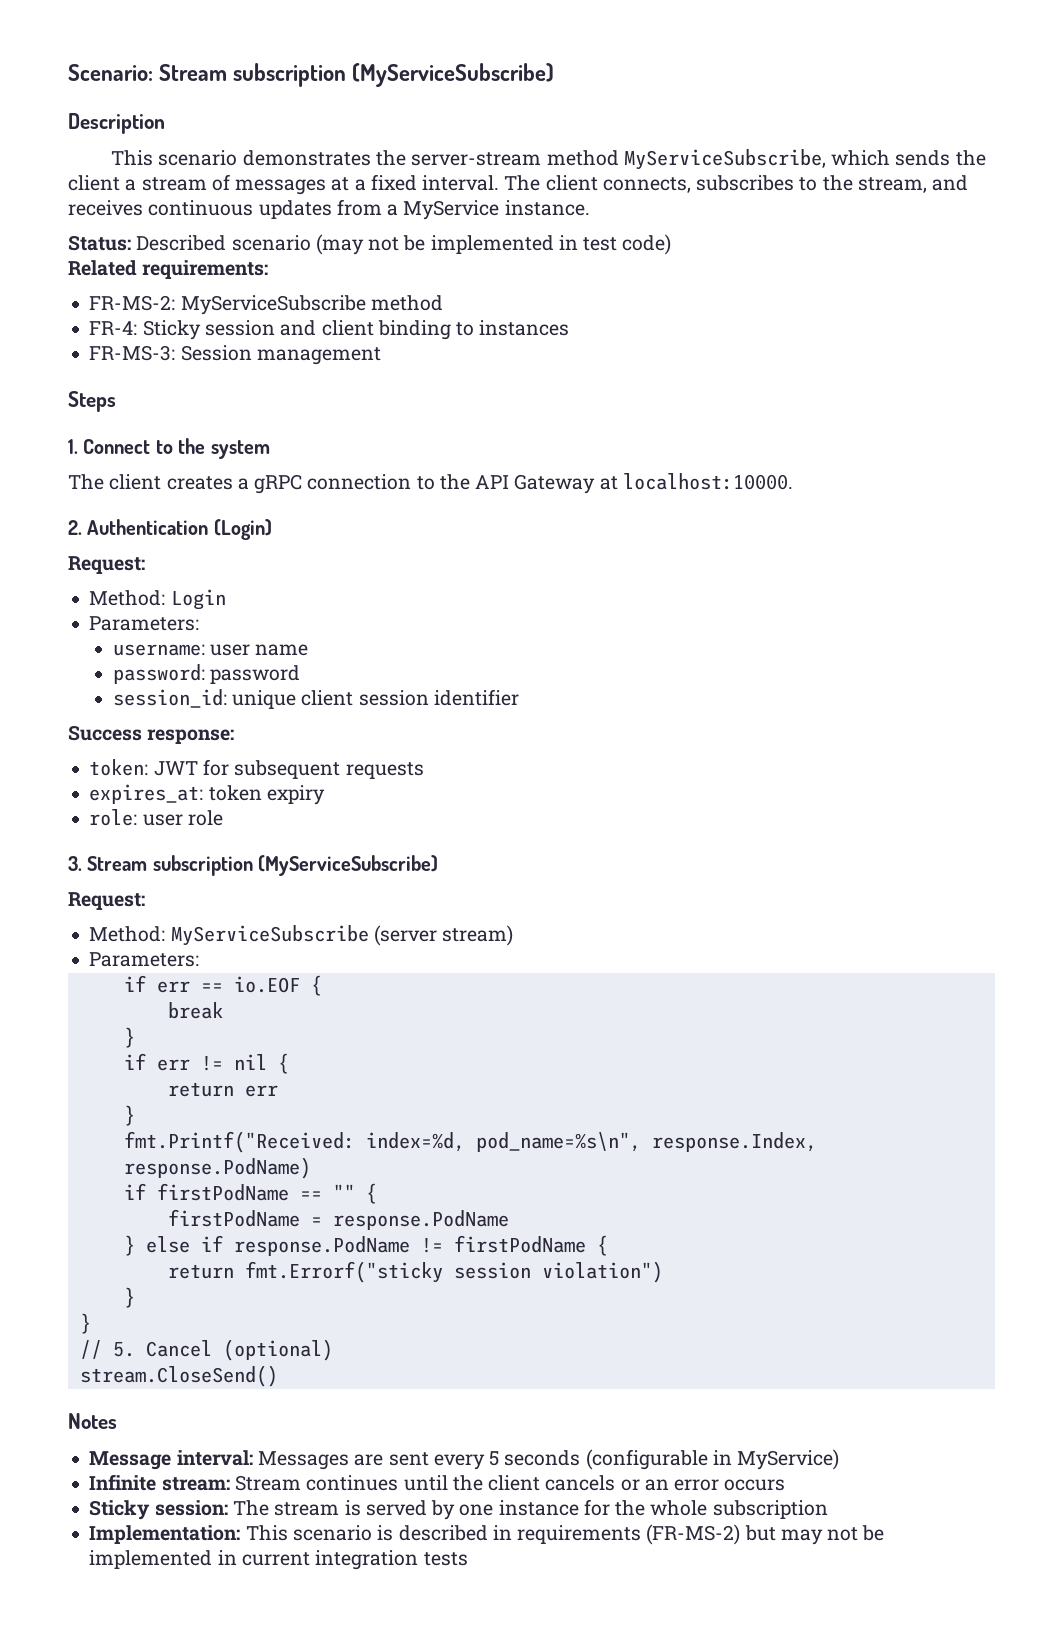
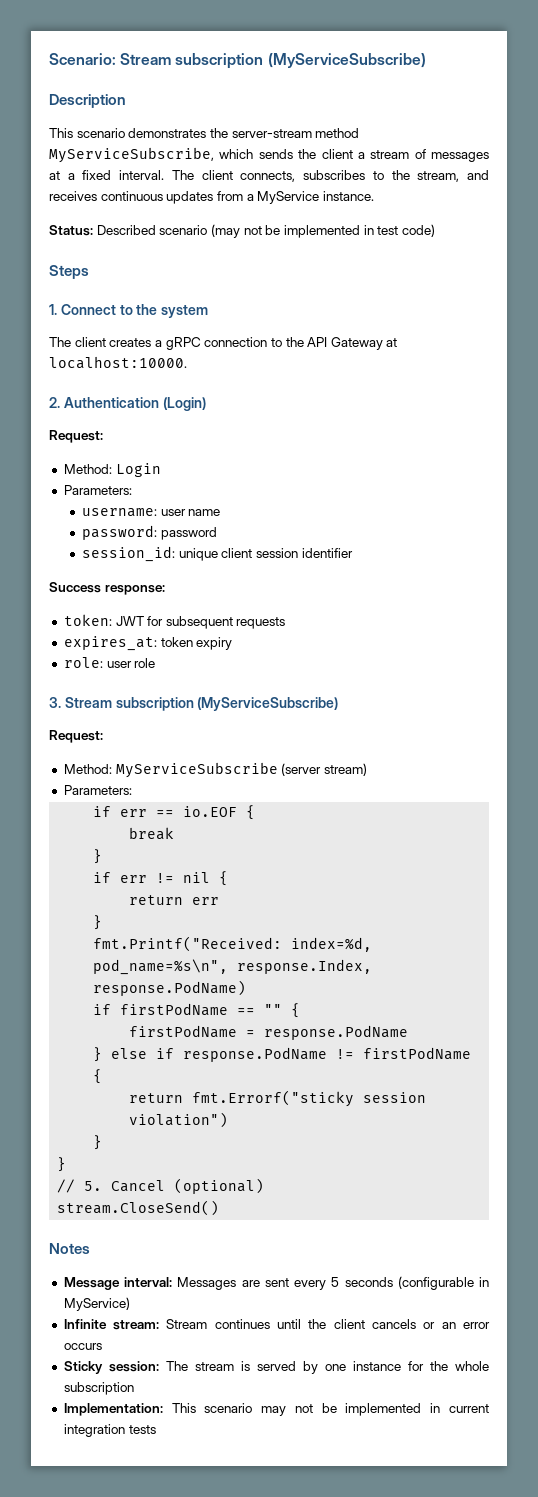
- Related requirements:
- FR-MS-2: MyServiceSubscribe method
- FR-4: Sticky session and client binding to instances
- FR-MS-3: Session management
- Implementation: This scenario is described in requirements (FR-MS-2) but may not be implemented in current integration tests
+ Implementation: This scenario may not be implemented in current integration tests

